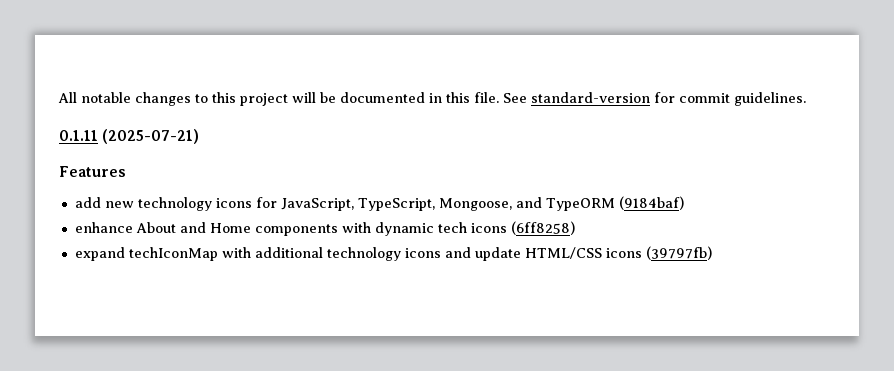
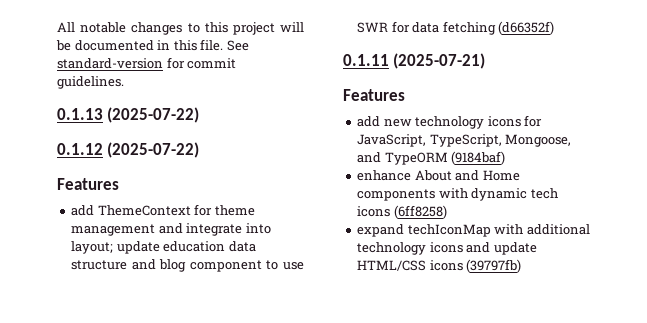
+ 0.1.13 (2025-07-22)
+ 0.1.12 (2025-07-22)
+ Features
+ add ThemeContext for theme management and integrate into layout; update education data structure and blog component to use SWR for data fetching (d66352f)

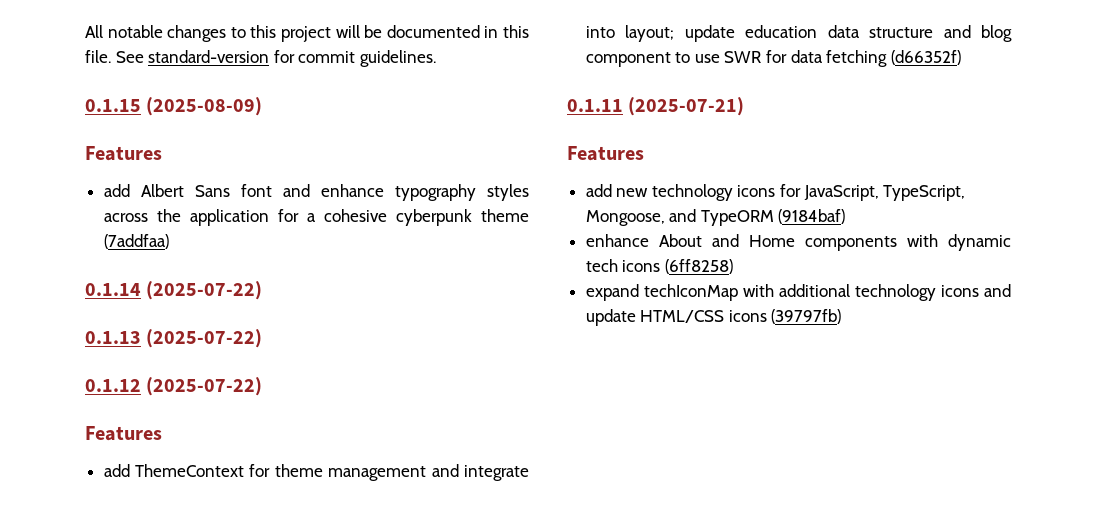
+ 0.1.15 (2025-08-09)
+ Features
+ add Albert Sans font and enhance typography styles across the application for a cohesive cyberpunk theme (7addfaa)
+ 0.1.14 (2025-07-22)

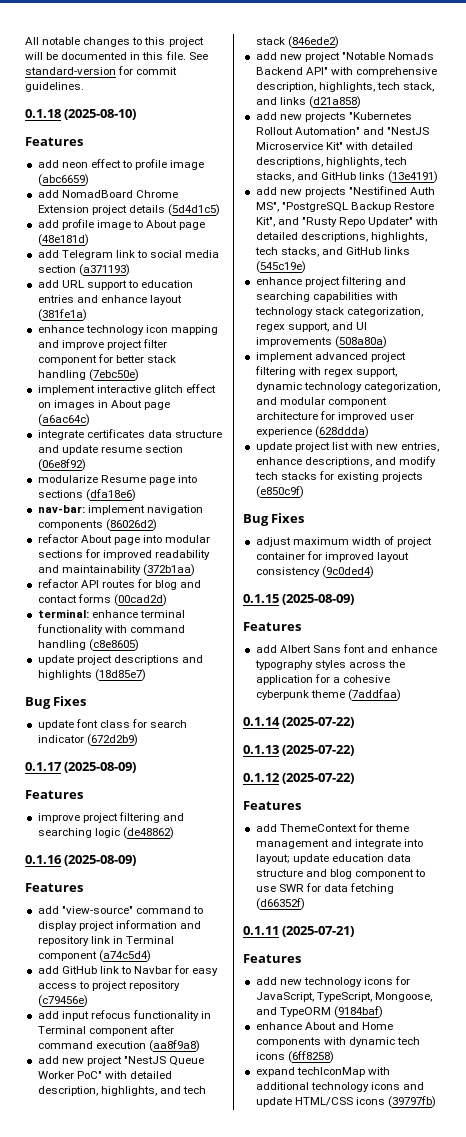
+ 0.1.18 (2025-08-10)
+ Features
+ add neon effect to profile image (abc6659)
+ add NomadBoard Chrome Extension project details (5d4d1c5)
+ add profile image to About page (48e181d)
+ add Telegram link to social media section (a371193)
+ add URL support to education entries and enhance layout (381fe1a)
+ enhance technology icon mapping and improve project filter component for better stack handling (7ebc50e)
+ implement interactive glitch effect on images in About page (a6ac64c)
+ integrate certificates data structure and update resume section (06e8f92)
+ modularize Resume page into sections (dfa18e6)
+ nav-bar: implement navigation components (86026d2)
+ refactor About page into modular sections for improved readability and maintainability (372b1aa)
+ refactor API routes for blog and contact forms (00cad2d)
+ terminal: enhance terminal functionality with command handling (c8e8605)
+ update project descriptions and highlights (18d85e7)
+ Bug Fixes
+ update font class for search indicator (672d2b9)
+ 0.1.17 (2025-08-09)
+ Features
+ improve project filtering and searching logic (de48862)
+ 0.1.16 (2025-08-09)
+ Features
+ add "view-source" command to display project information and repository link in Terminal component (a74c5d4)
+ add GitHub link to Navbar for easy access to project repository (c79456e)
+ add input refocus functionality in Terminal component after command execution (aa8f9a8)
+ add new project "NestJS Queue Worker PoC" with detailed description, highlights, and tech stack (846ede2)
+ add new project "Notable Nomads Backend API" with comprehensive description, highlights, tech stack, and links (d21a858)
+ add new projects "Kubernetes Rollout Automation" and "NestJS Microservice Kit" with detailed descriptions, highlights, tech stacks, and GitHub links (13e4191)
+ add new projects "Nestifined Auth MS", "PostgreSQL Backup Restore Kit", and "Rusty Repo Updater" with detailed descriptions, highlights, tech stacks, and GitHub links (545c19e)
+ enhance project filtering and searching capabilities with technology stack categorization, regex support, and UI improvements (508a80a)
+ implement advanced project filtering with regex support, dynamic technology categorization, and modular component architecture for improved user experience (628ddda)
+ update project list with new entries, enhance descriptions, and modify tech stacks for existing projects (e850c9f)
+ Bug Fixes
+ adjust maximum width of project container for improved layout consistency (9c0ded4)

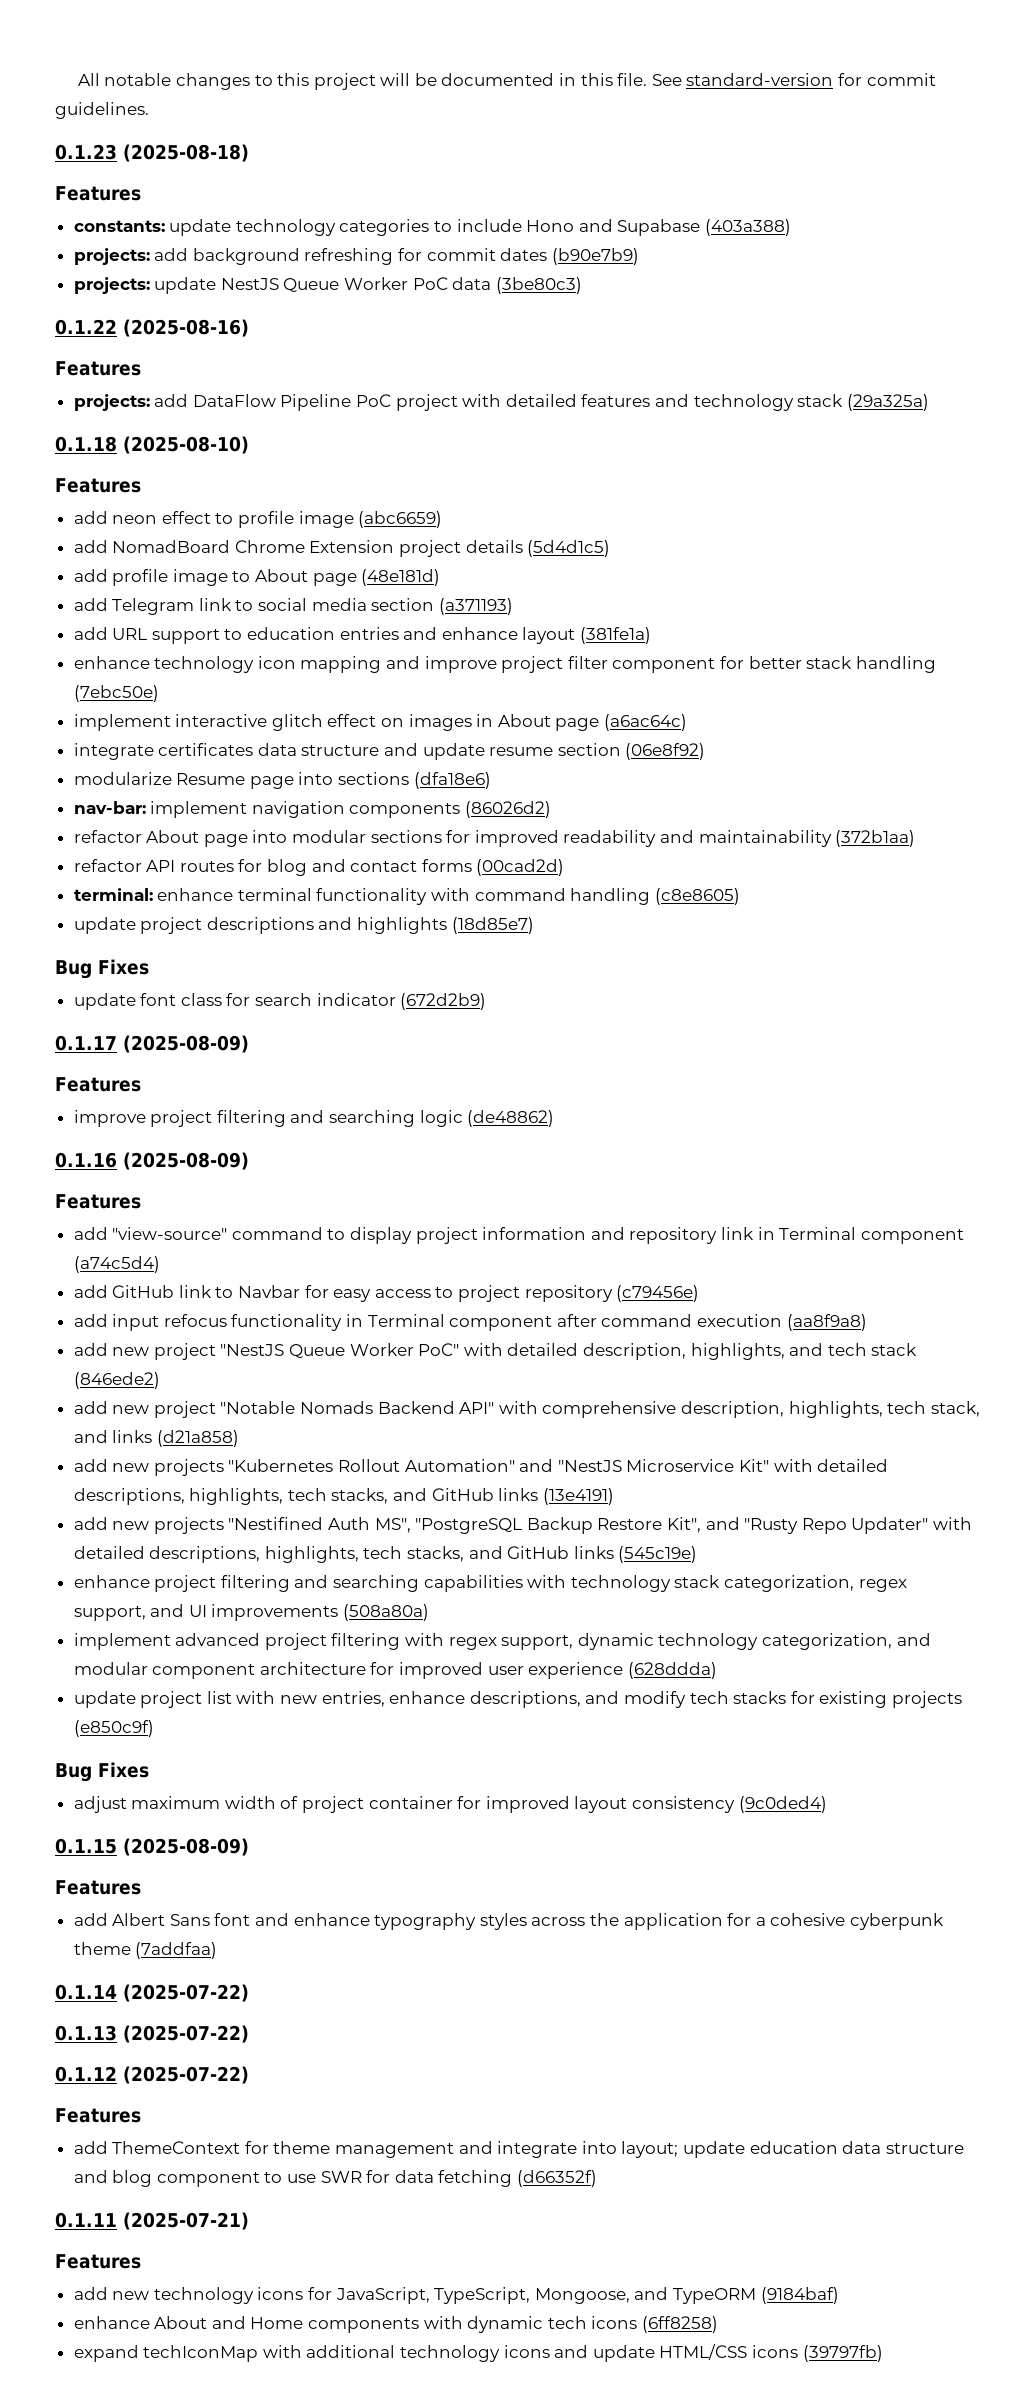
+ 0.1.23 (2025-08-18)
+ Features
+ constants: update technology categories to include Hono and Supabase (403a388)
+ projects: add background refreshing for commit dates (b90e7b9)
+ projects: update NestJS Queue Worker PoC data (3be80c3)
+ 0.1.22 (2025-08-16)
+ Features
+ projects: add DataFlow Pipeline PoC project with detailed features and technology stack (29a325a)

